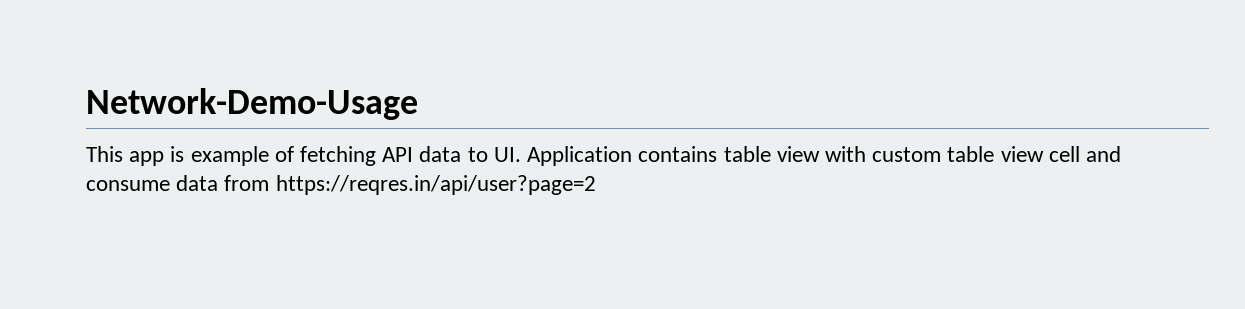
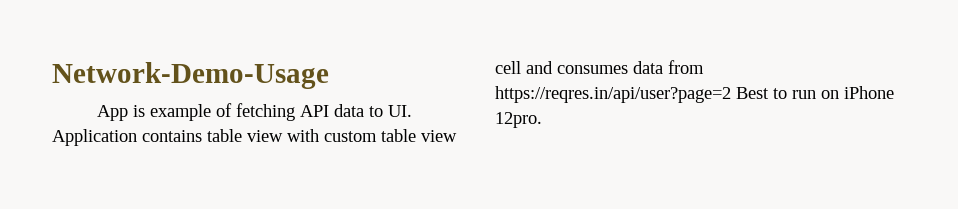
- This app is example of fetching API data to UI. Application contains table view with custom table view cell and consume data from https://reqres.in/api/user?page=2
+ App is example of fetching API data to UI. Application contains table view with custom table view cell and consumes data from https://reqres.in/api/user?page=2 Best to run on iPhone 12pro.

